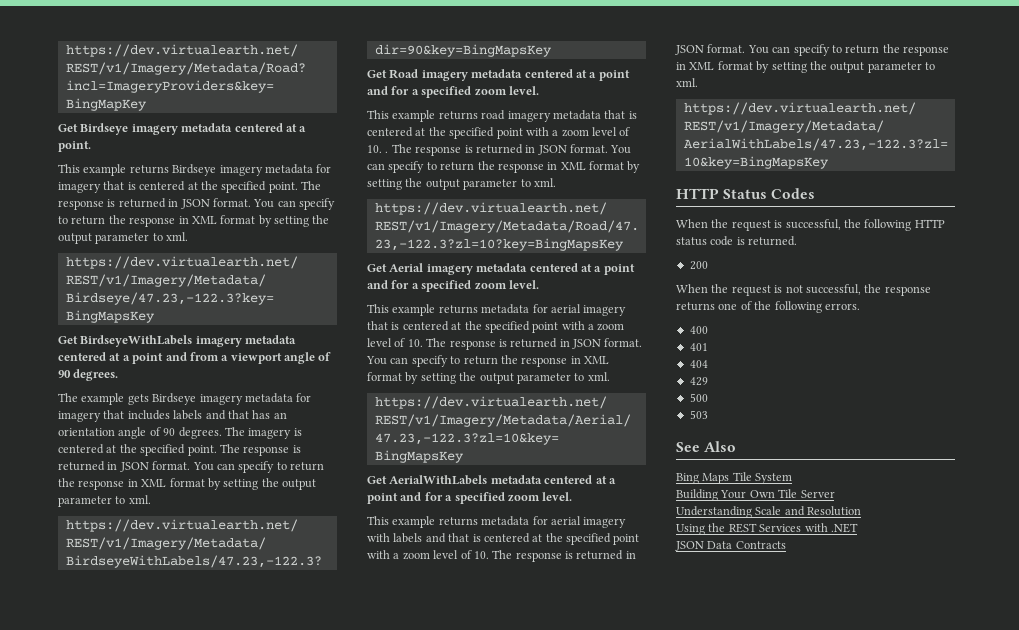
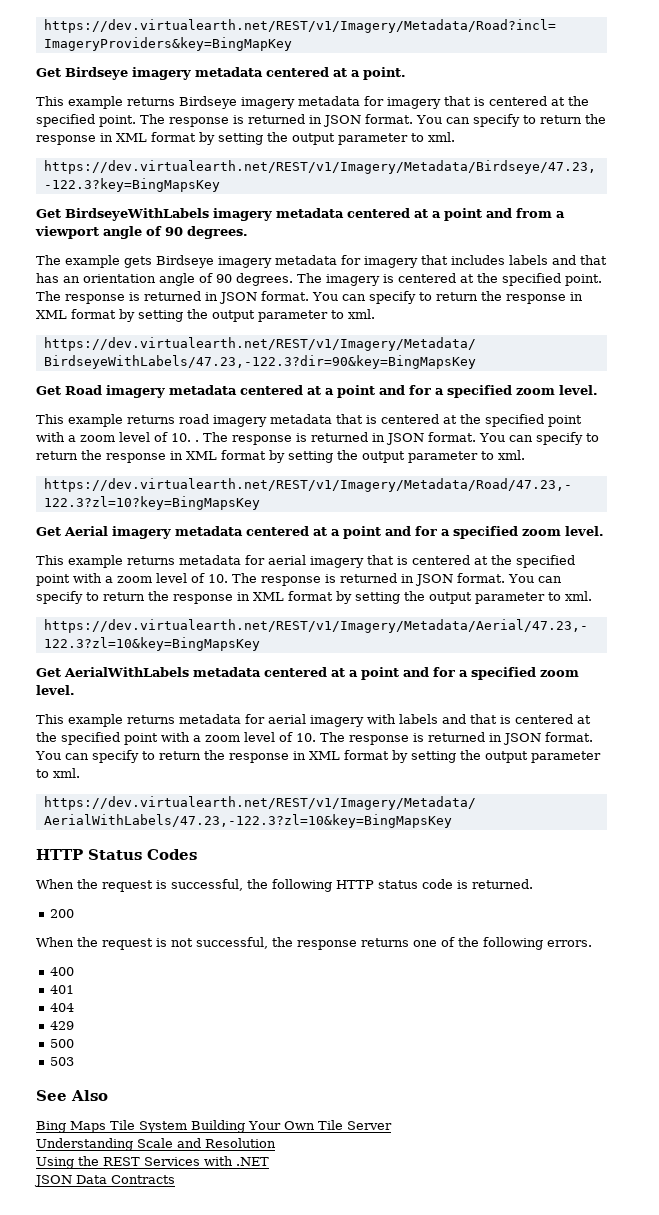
- Bing Maps Tile System
- Building Your Own Tile Server
+ Bing Maps Tile System Building Your Own Tile Server

